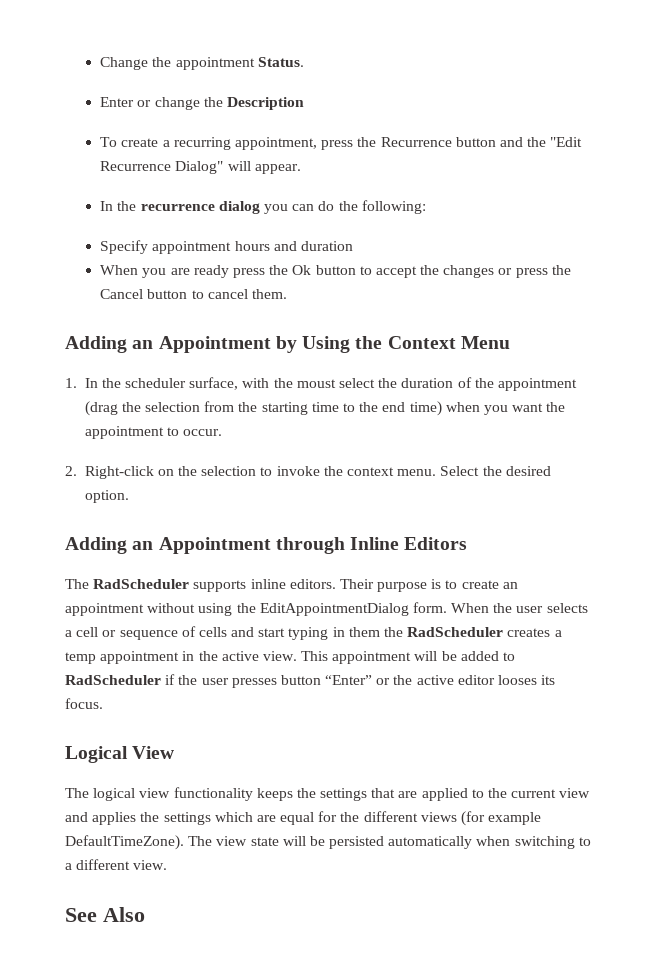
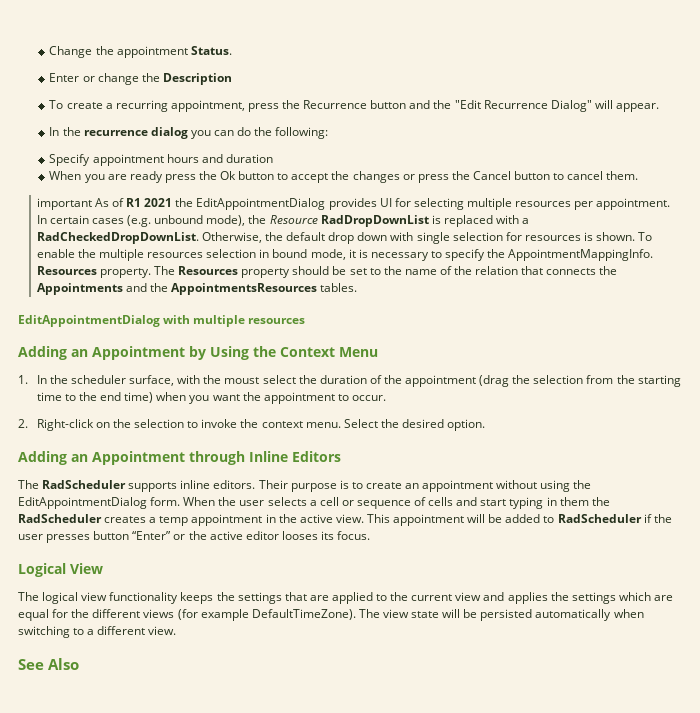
+ important As of R1 2021 the EditAppointmentDialog provides UI for selecting multiple resources per appointment. In certain cases (e.g. unbound mode), the Resource RadDropDownList is replaced with a RadCheckedDropDownList. Otherwise, the default drop down with single selection for resources is shown. To enable the multiple resources selection in bound mode, it is necessary to specify the AppointmentMappingInfo. Resources property. The Resources property should be set to the name of the relation that connects the Appointments and the AppointmentsResources tables.
+ EditAppointmentDialog with multiple resources

